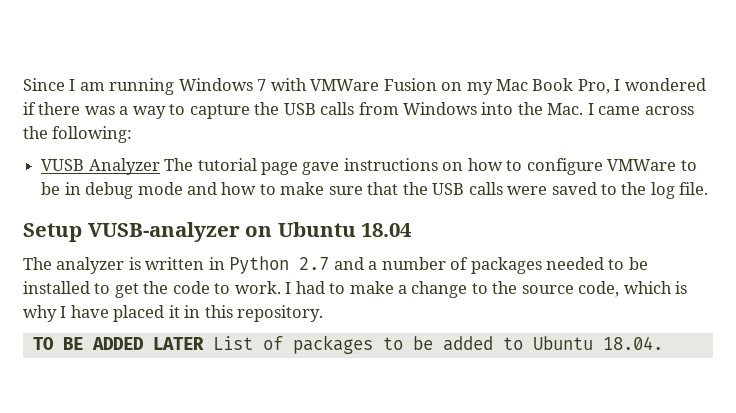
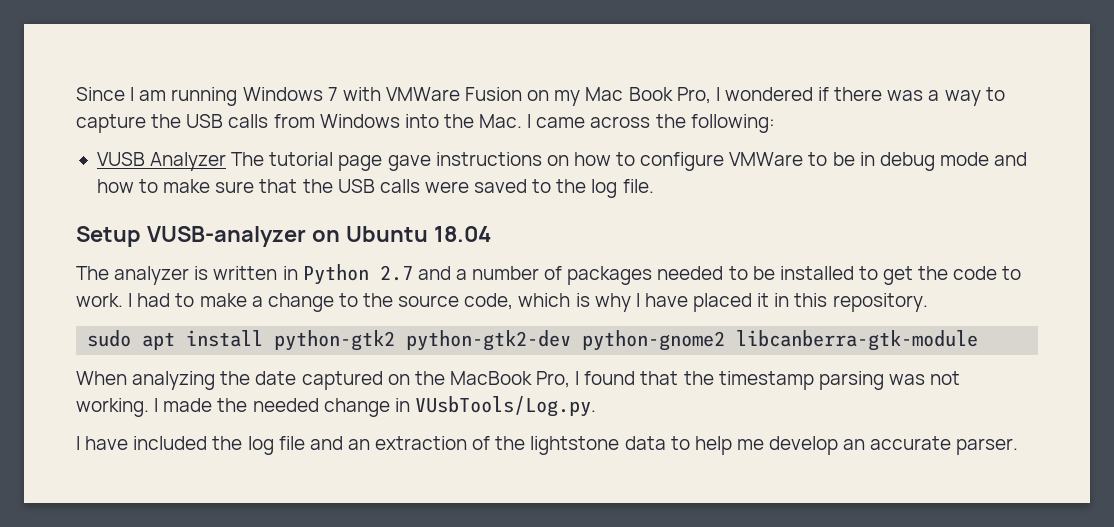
- TO BE ADDED LATER List of packages to be added to Ubuntu 18.04.
+ sudo apt install python-gtk2 python-gtk2-dev python-gnome2 libcanberra-gtk-module
+ When analyzing the date captured on the MacBook Pro, I found that the timestamp parsing was not working. I made the needed change in VUsbTools/Log.py.
+ I have included the log file and an extraction of the lightstone data to help me develop an accurate parser.

